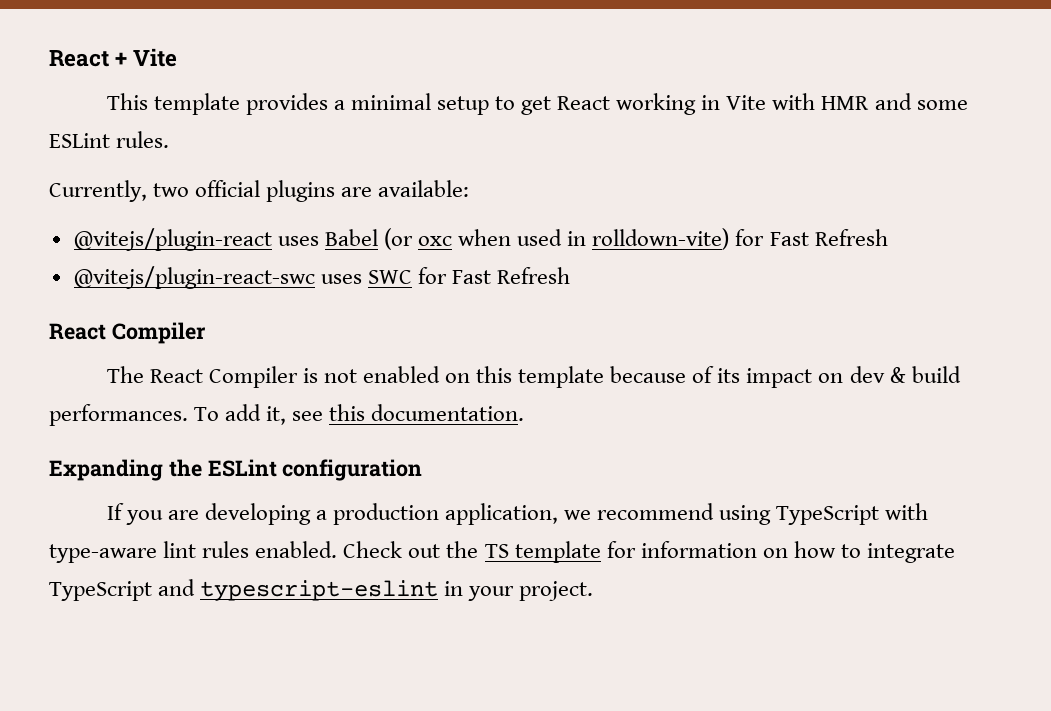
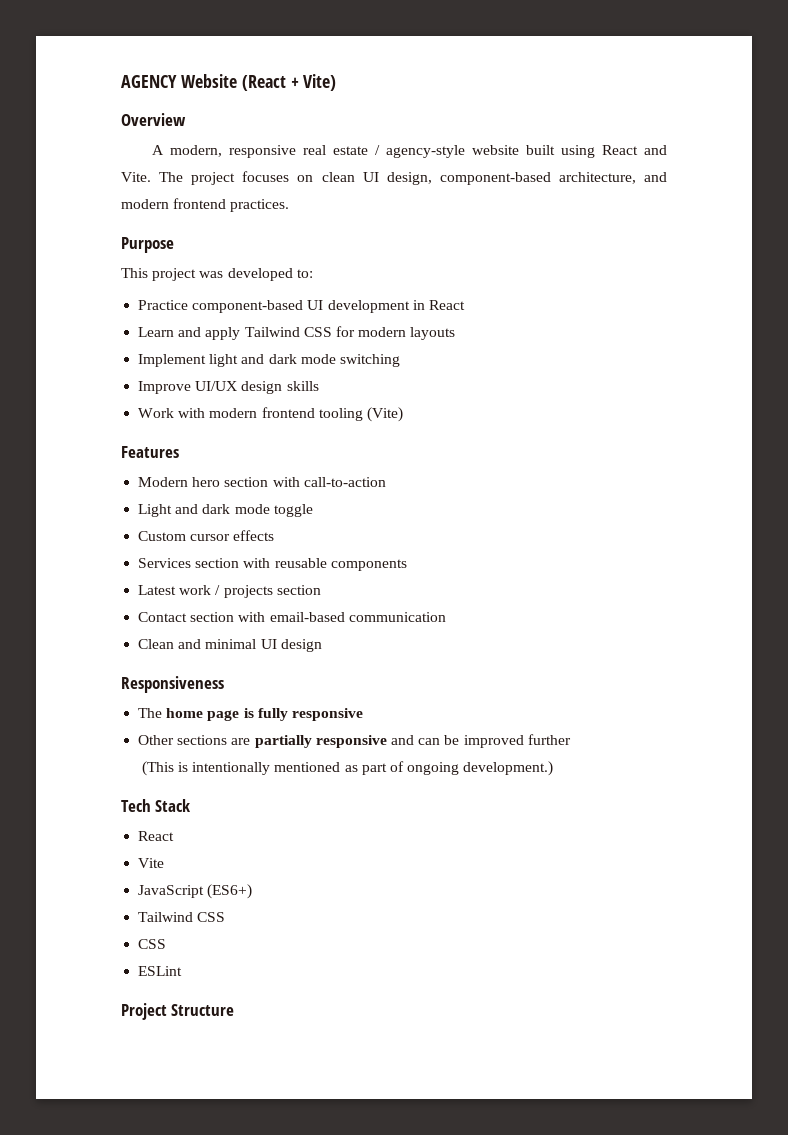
- React + Vite
- This template provides a minimal setup to get React working in Vite with HMR and some ESLint rules.
- Currently, two official plugins are available:
- @vitejs/plugin-react uses Babel (or oxc when used in rolldown-vite) for Fast Refresh
- @vitejs/plugin-react-swc uses SWC for Fast Refresh
- React Compiler
- The React Compiler is not enabled on this template because of its impact on dev & build performances. To add it, see this documentation.
- Expanding the ESLint configuration
- If you are developing a production application, we recommend using TypeScript with type-aware lint rules enabled. Check out the TS template for information on how to integrate TypeScript and typescript-eslint in your project.
+ AGENCY Website (React + Vite)
+ Overview
+ A modern, responsive real estate / agency-style website built using React and Vite. The project focuses on clean UI design, component-based architecture, and modern frontend practices.
+ Purpose
+ This project was developed to:
+ Practice component-based UI development in React
+ Learn and apply Tailwind CSS for modern layouts
+ Implement light and dark mode switching
+ Improve UI/UX design skills
+ Work with modern frontend tooling (Vite)
+ Features
+ Modern hero section with call-to-action
+ Light and dark mode toggle
+ Custom cursor effects
+ Services section with reusable components
+ Latest work / projects section
+ Contact section with email-based communication
+ Clean and minimal UI design
+ Responsiveness
+ The home page is fully responsive
+ Other sections are partially responsive and can be improved further
+ (This is intentionally mentioned as part of ongoing development.)
+ Tech Stack
+ React
+ Vite
+ JavaScript (ES6+)
+ Tailwind CSS
+ CSS
+ ESLint
+ Project Structure

